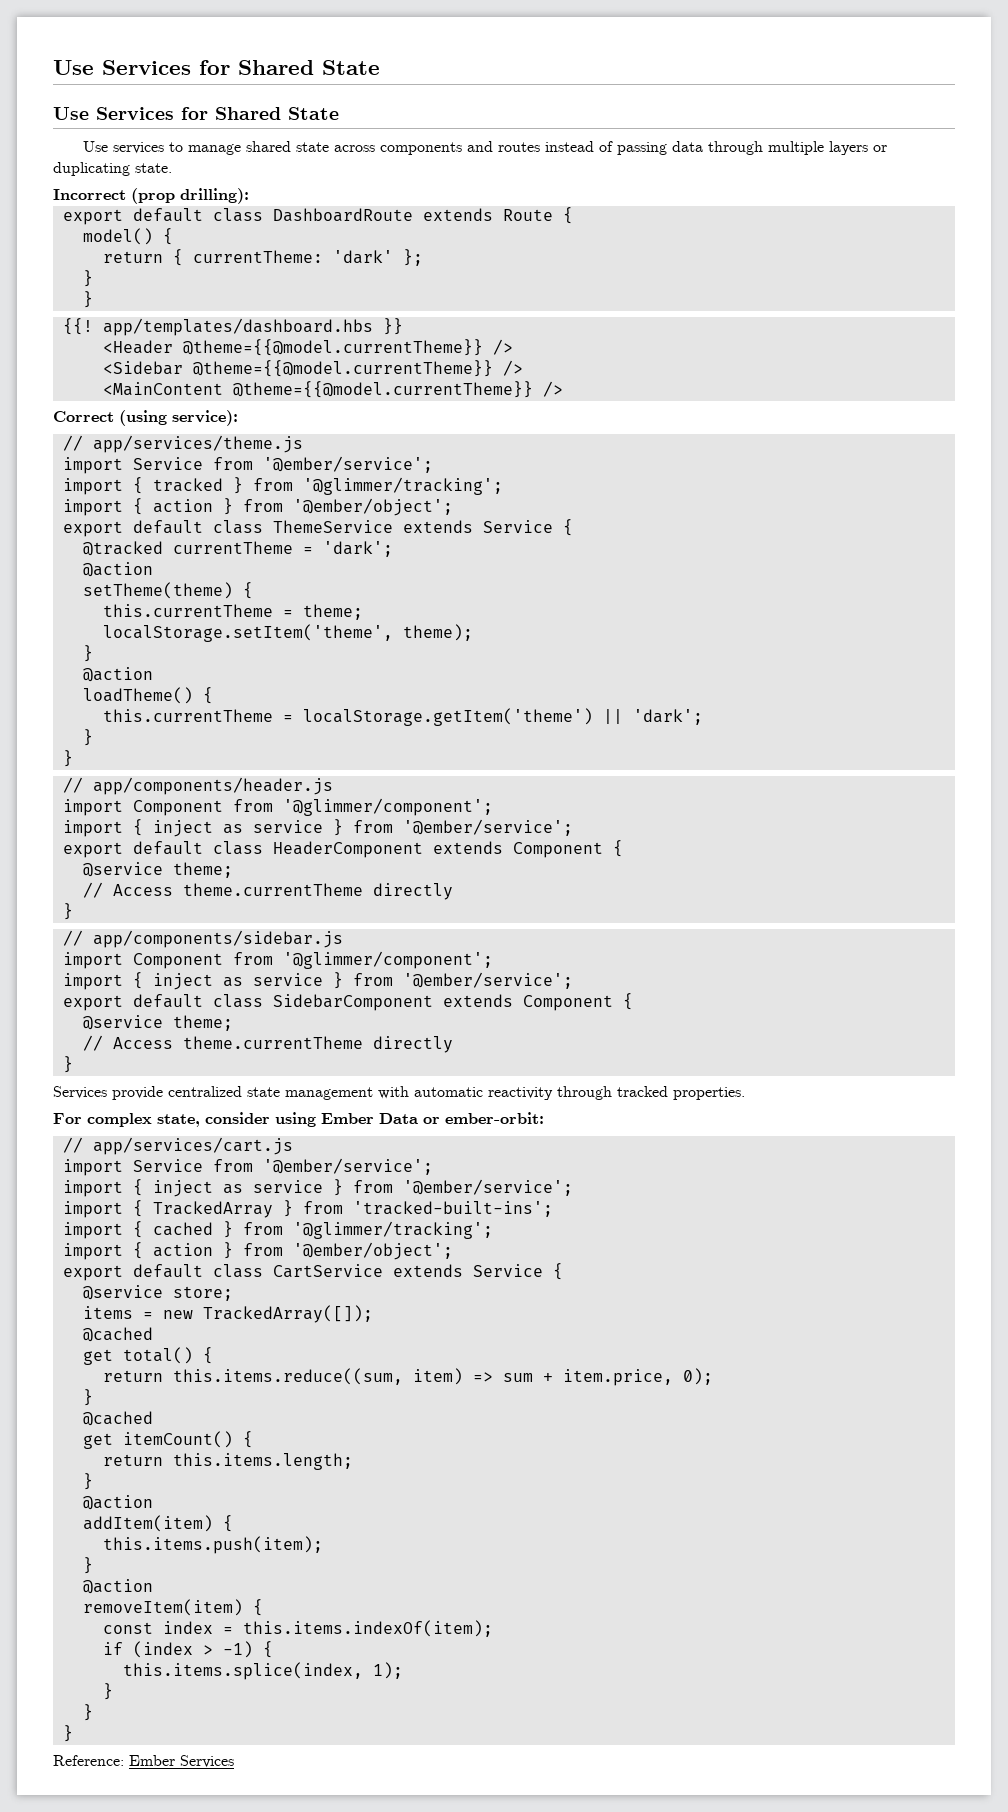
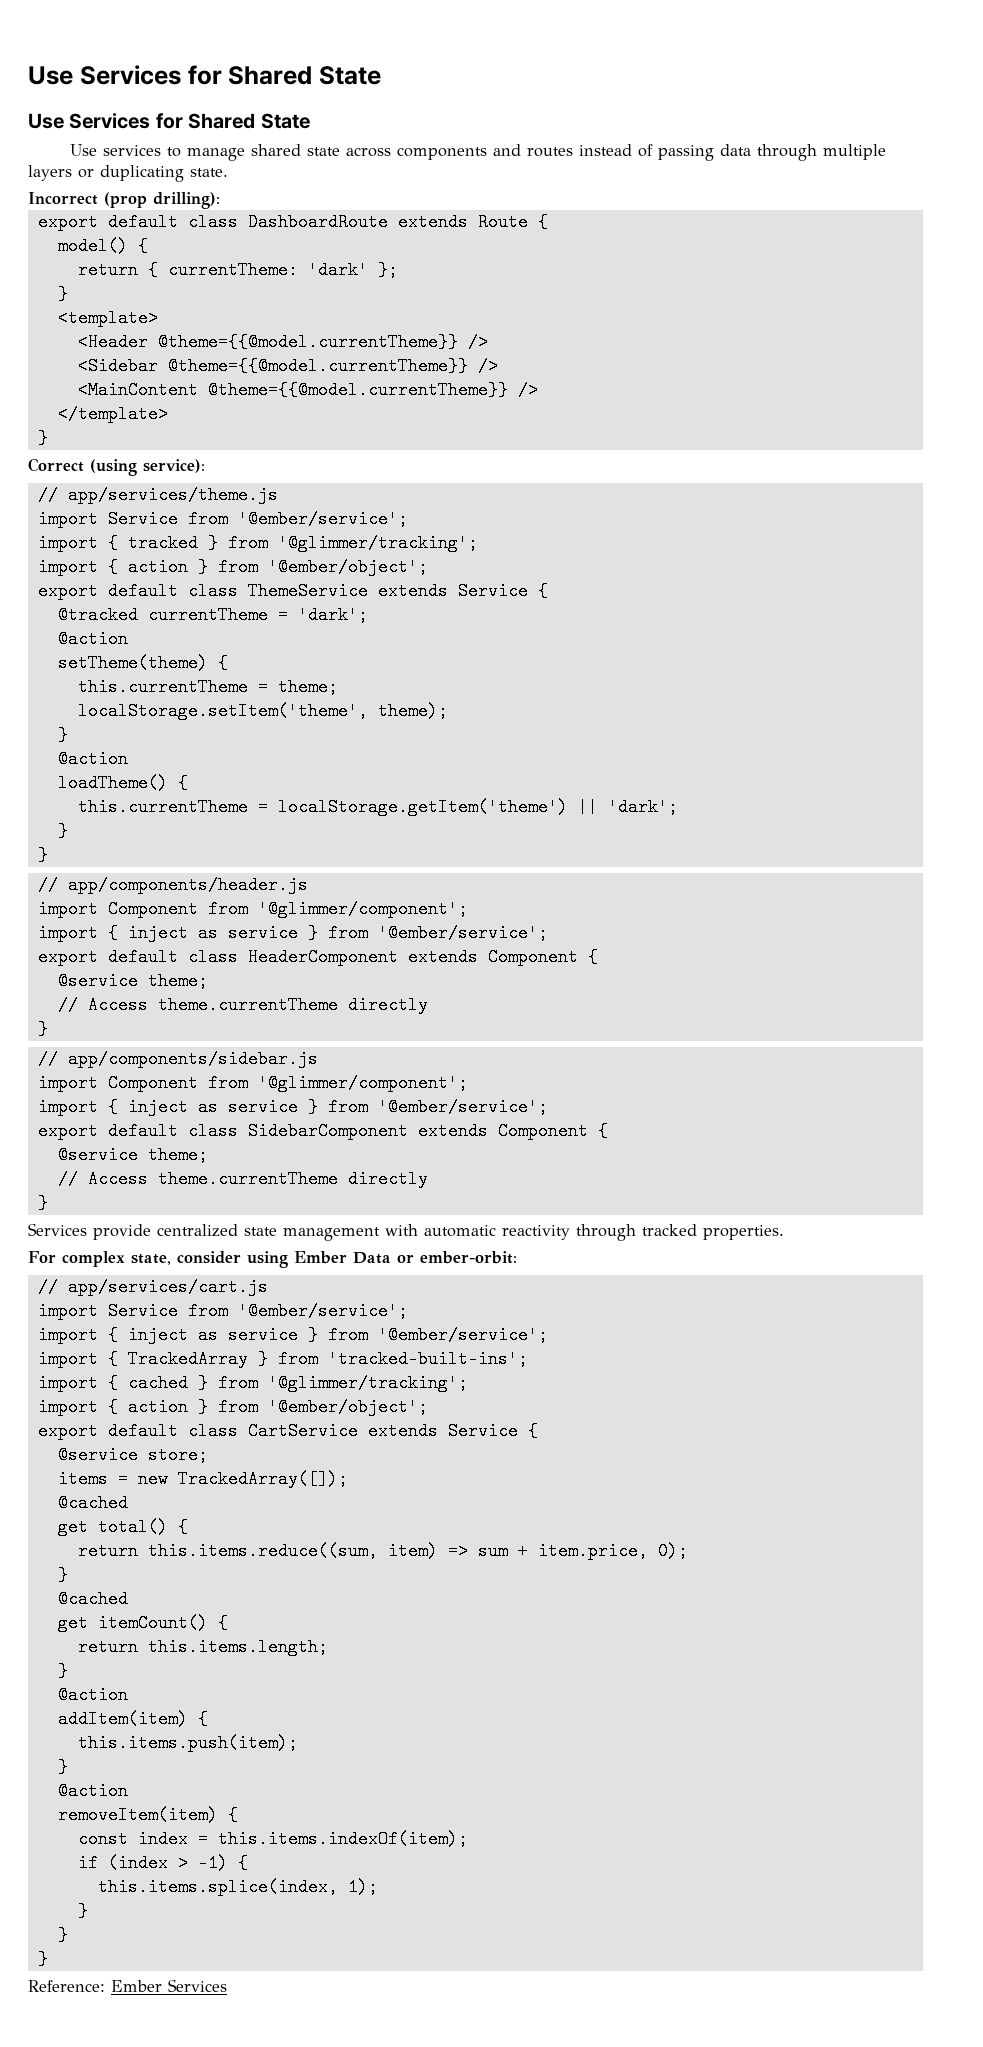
  return { currentTheme: 'dark' };
  }
- }
- {{! app/templates/dashboard.hbs }}
+ <template>
+ </template>
+ }

